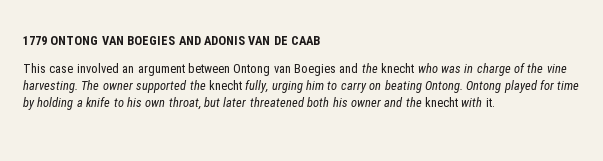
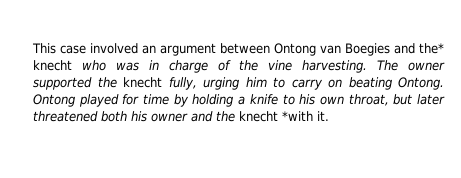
- 1779 ONTONG VAN BOEGIES AND ADONIS VAN DE CAAB
- This case involved an argument between Ontong van Boegies and the knecht who was in charge of the vine harvesting.
+ This case involved an argument between Ontong van Boegies and the* knecht who was in charge of the vine harvesting.
- Ontong played for time by holding a knife to his own throat, but later threatened both his owner and the knecht with it.
+ Ontong played for time by holding a knife to his own throat, but later threatened both his owner and the knecht *with it.

